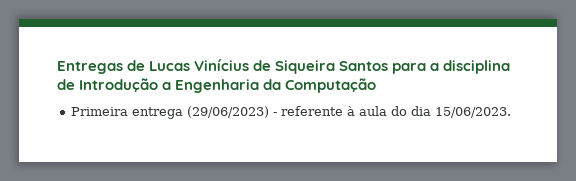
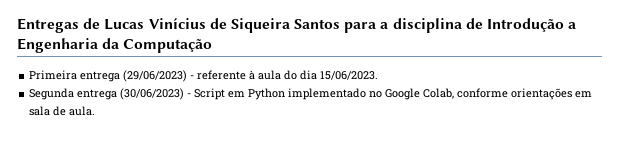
+ Segunda entrega (30/06/2023) - Script em Python implementado no Google Colab, conforme orientações em sala de aula.

